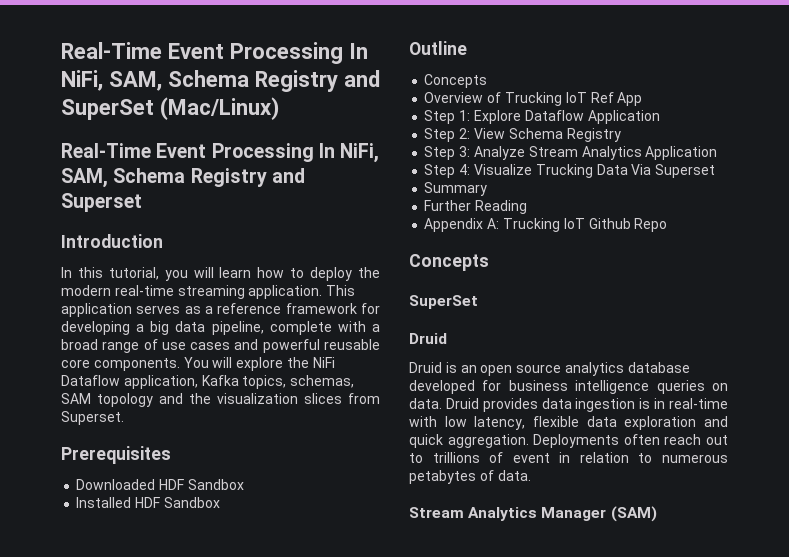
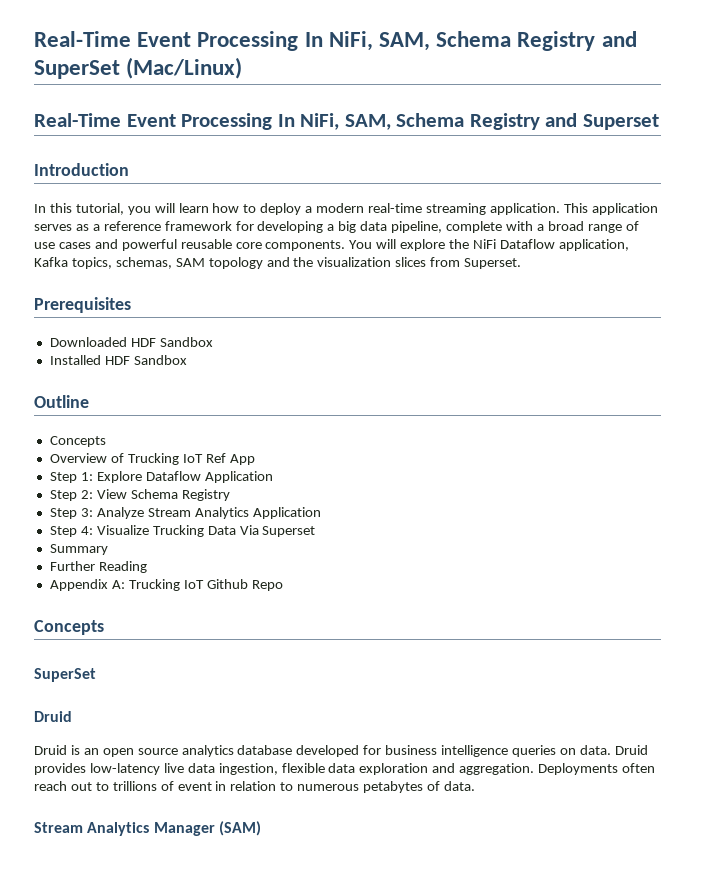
- In this tutorial, you will learn how to deploy the modern real-time streaming application.
+ In this tutorial, you will learn how to deploy a modern real-time streaming application.
- Druid provides data ingestion is in real-time with low latency, flexible data exploration and quick aggregation.
+ Druid provides low-latency live data ingestion, flexible data exploration and aggregation.

